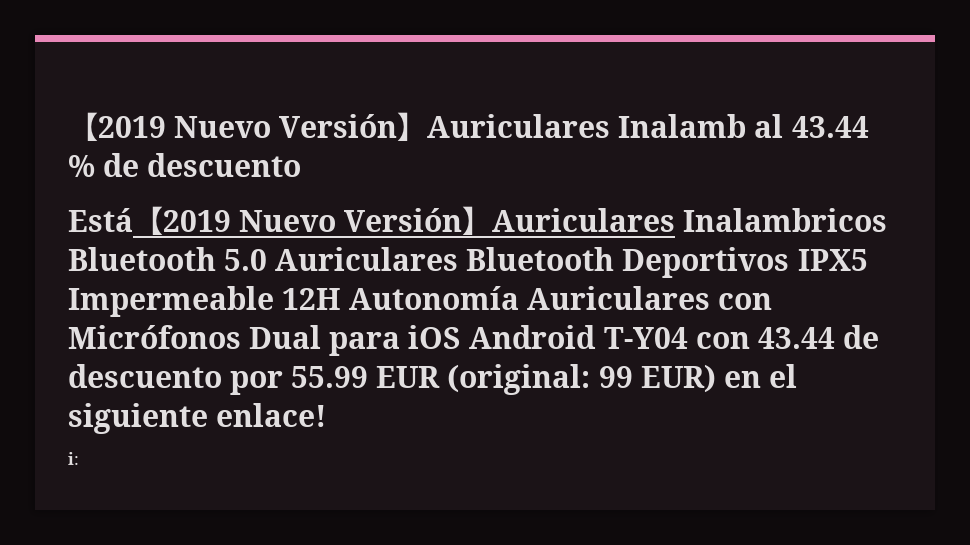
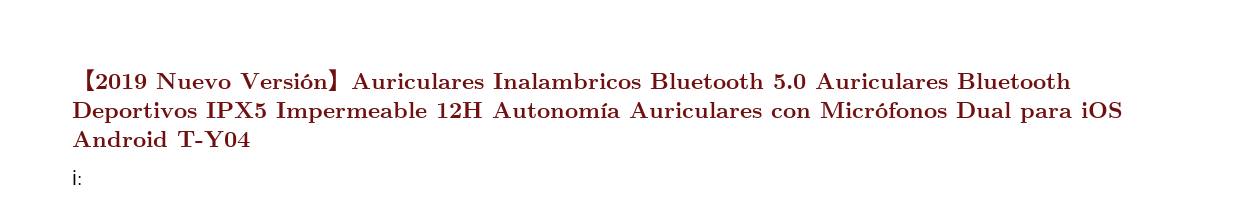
- 【2019 Nuevo Versión】Auriculares Inalamb al 43.44 % de descuento
- Está【2019 Nuevo Versión】Auriculares Inalambricos Bluetooth 5.0 Auriculares Bluetooth Deportivos IPX5 Impermeable 12H Autonomía Auriculares con Micrófonos Dual para iOS Android T-Y04 con 43.44 de descuento por 55.99 EUR (original: 99 EUR) en el siguiente enlace!
+ 【2019 Nuevo Versión】Auriculares Inalambricos Bluetooth 5.0 Auriculares Bluetooth Deportivos IPX5 Impermeable 12H Autonomía Auriculares con Micrófonos Dual para iOS Android T-Y04

